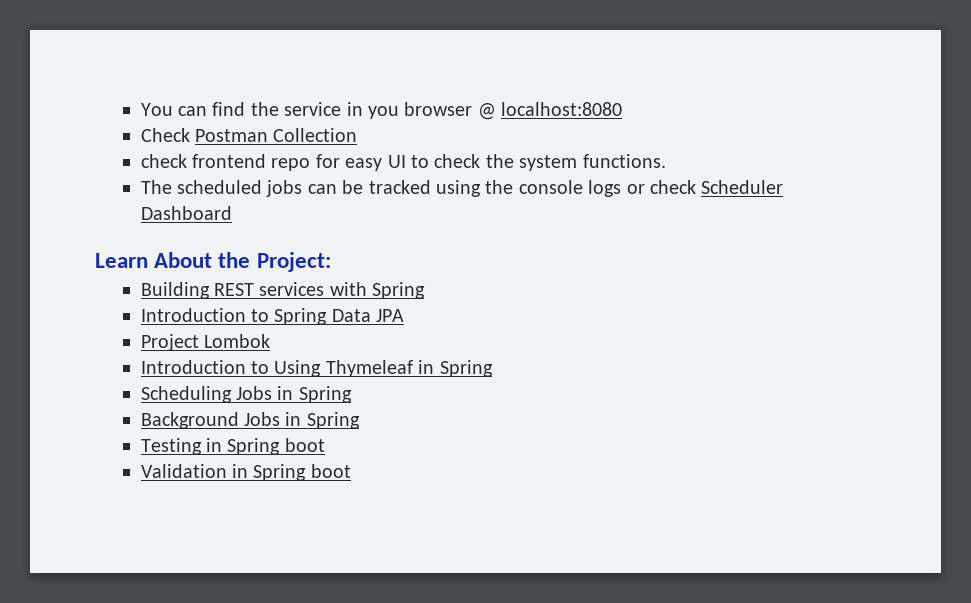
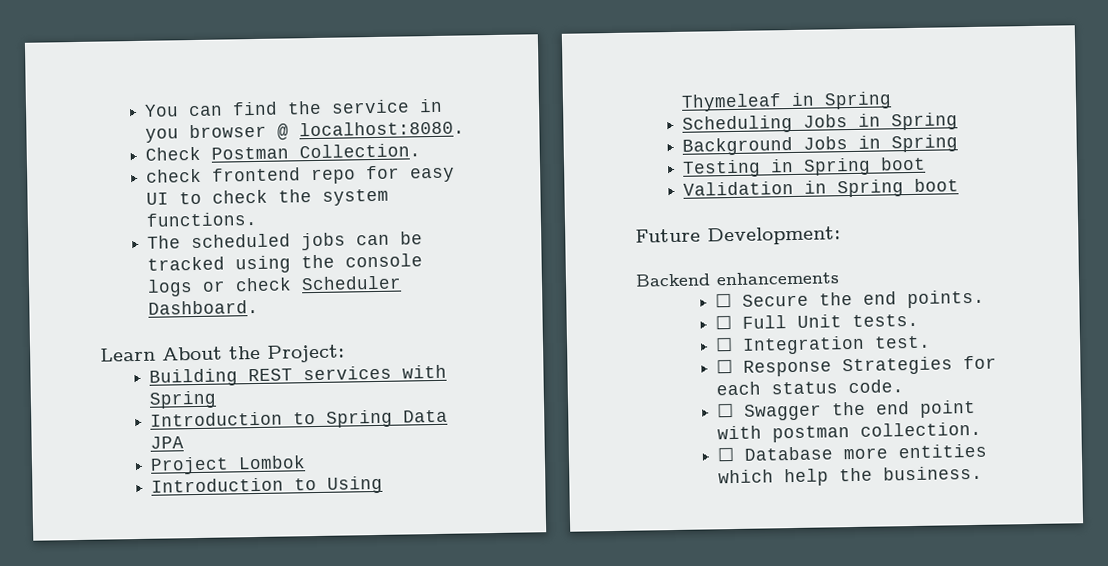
- You can find the service in you browser @ localhost:8080
+ You can find the service in you browser @ localhost:8080.
- Check Postman Collection
+ Check Postman Collection.
- The scheduled jobs can be tracked using the console logs or check Scheduler Dashboard
+ The scheduled jobs can be tracked using the console logs or check Scheduler Dashboard.
+ Future Development:
+ Backend enhancements
+ ☐ Secure the end points.
+ ☐ Full Unit tests.
+ ☐ Integration test.
+ ☐ Response Strategies for each status code.
+ ☐ Swagger the end point with postman collection.
+ ☐ Database more entities which help the business.

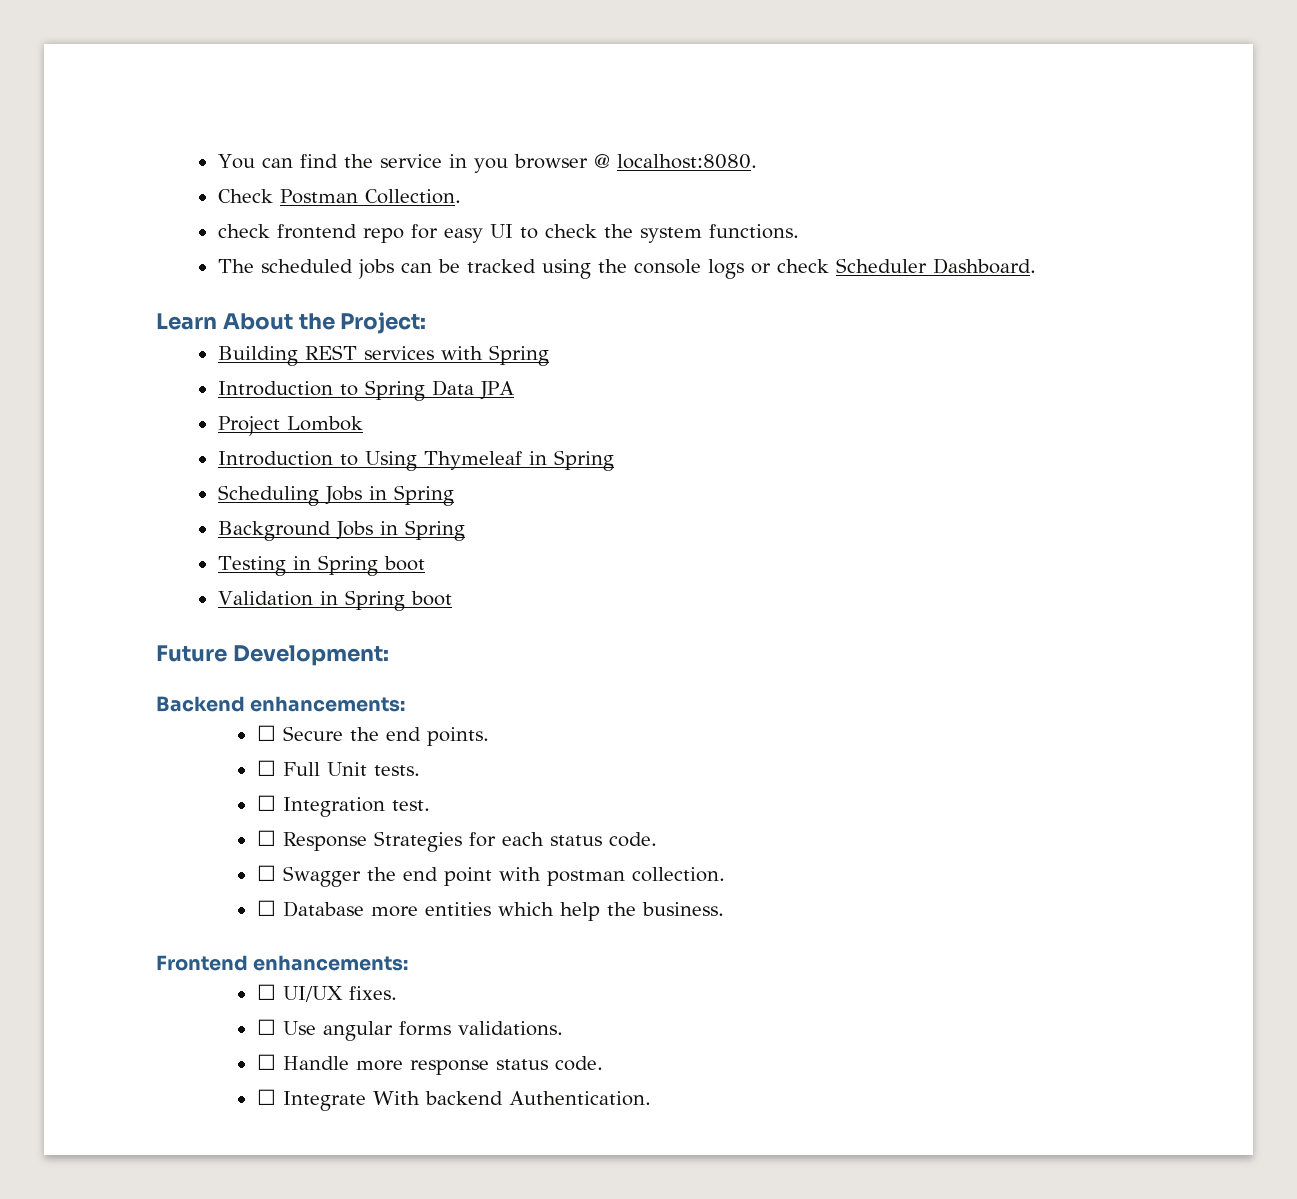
- Backend enhancements
+ Backend enhancements:
+ Frontend enhancements:
+ ☐ UI/UX fixes.
+ ☐ Use angular forms validations.
+ ☐ Handle more response status code.
+ ☐ Integrate With backend Authentication.

